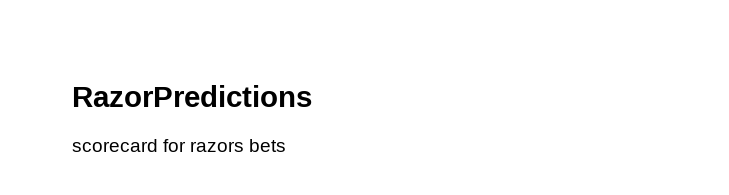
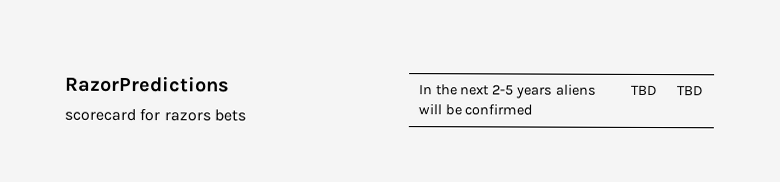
+ In the next 2-5 years aliens will be confirmed | TBD | TBD

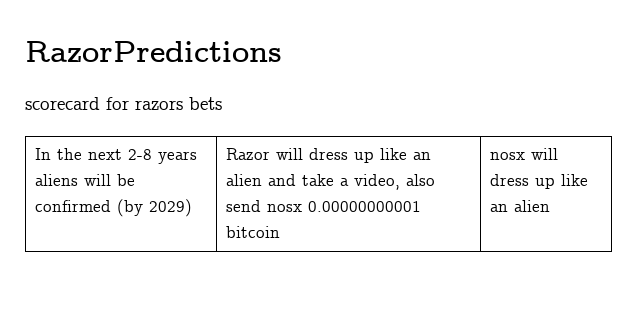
- In the next 2-5 years aliens will be confirmed | TBD | TBD
+ In the next 2-8 years aliens will be confirmed (by 2029) | Razor will dress up like an alien and take a video, also send nosx 0.00000000001 bitcoin | nosx will dress up like an alien

